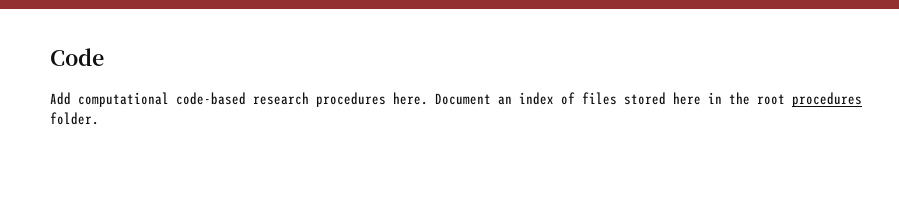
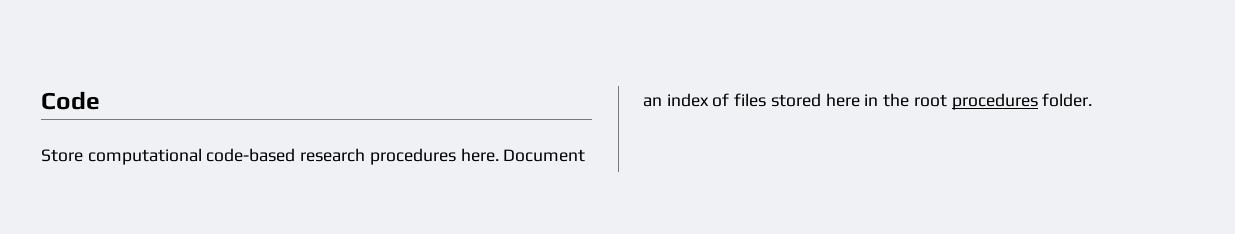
- Add computational code-based research procedures here.
+ Store computational code-based research procedures here.

